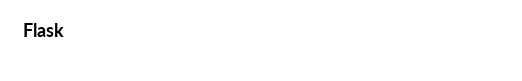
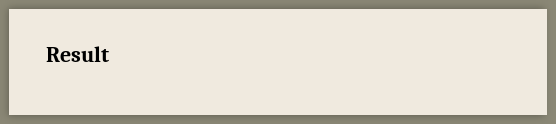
- Flask
+ Result

